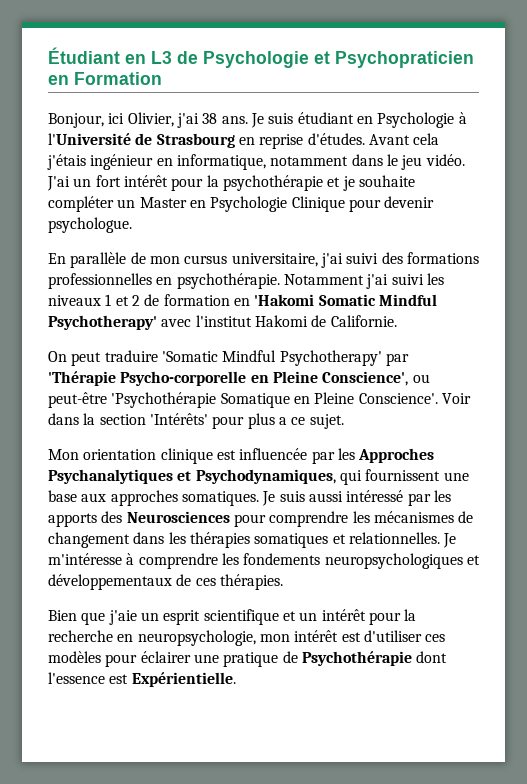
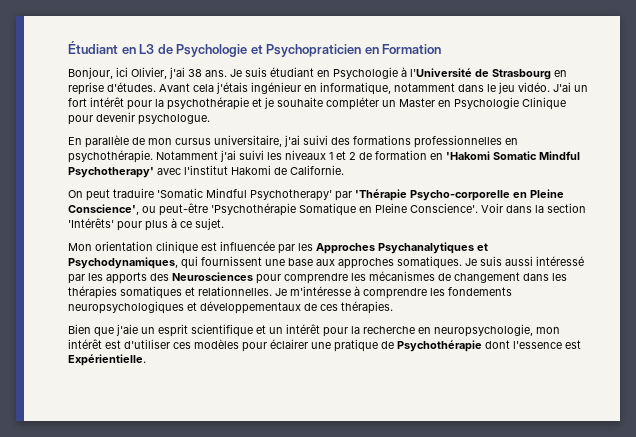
- Voir dans la section 'Intérêts' pour plus a ce sujet.
+ Voir dans la section 'Intérêts' pour plus à ce sujet.

